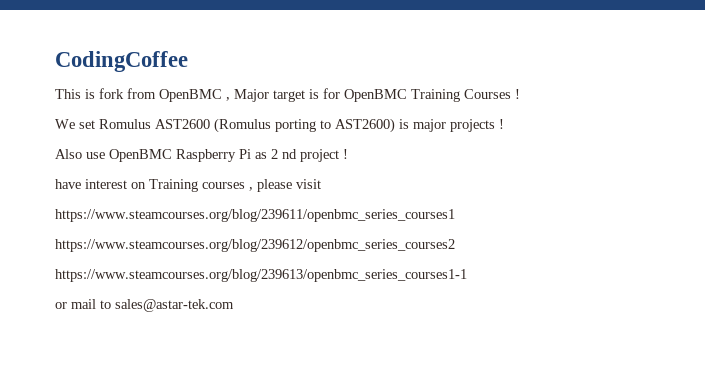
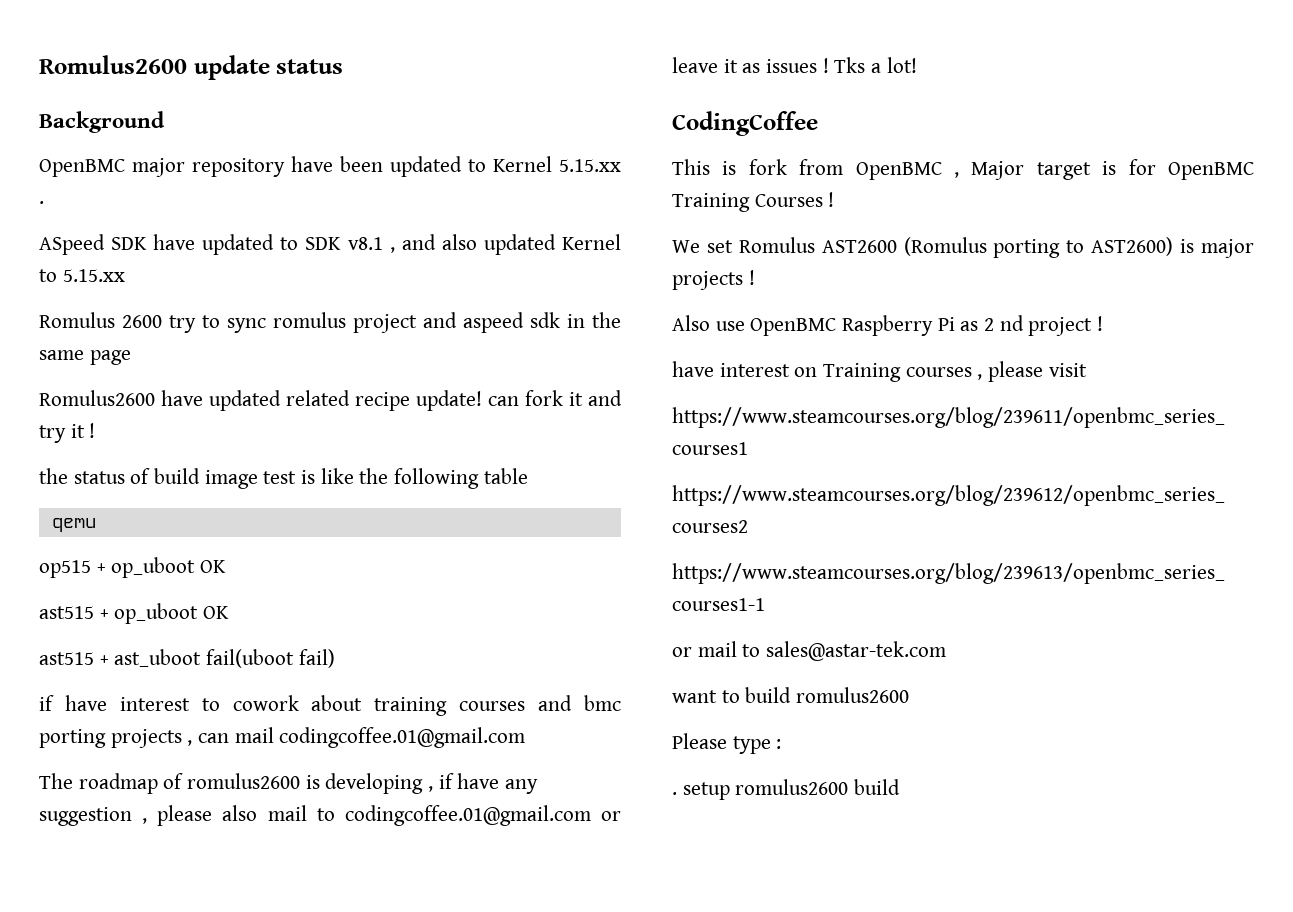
+ Romulus2600 update status
+ Background
+ OpenBMC major repository have been updated to Kernel 5.15.xx .
+ ASpeed SDK have updated to SDK v8.1 , and also updated Kernel to 5.15.xx
+ Romulus 2600 try to sync romulus project and aspeed sdk in the same page
+ Romulus2600 have updated related recipe update! can fork it and try it !
+ the status of build image test is like the following table
+ qemu
+ op515 + op_uboot OK
+ ast515 + op_uboot OK
+ ast515 + ast_uboot fail(uboot fail)
+ if have interest to cowork about training courses and bmc porting projects , can mail codingcoffee.01@gmail.com
+ The roadmap of romulus2600 is developing , if have any suggestion , please also mail to codingcoffee.01@gmail.com or leave it as issues ! Tks a lot!
+ want to build romulus2600
+ Please type :
+ . setup romulus2600 build

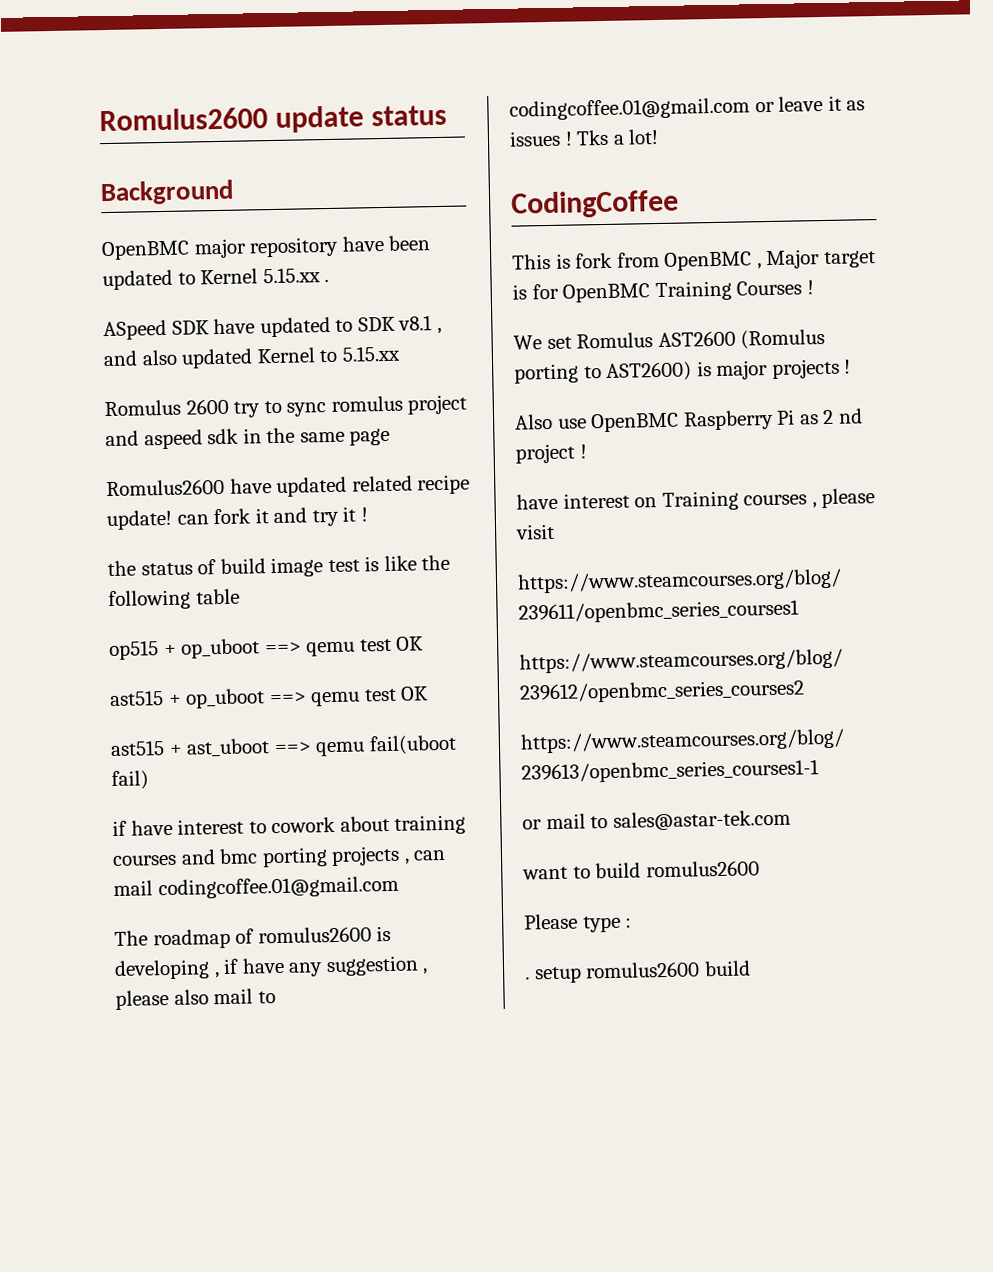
- qemu
- op515 + op_uboot OK
+ op515 + op_uboot ==> qemu test OK
- ast515 + op_uboot OK
+ ast515 + op_uboot ==> qemu test OK
- ast515 + ast_uboot fail(uboot fail)
+ ast515 + ast_uboot ==> qemu fail(uboot fail)

